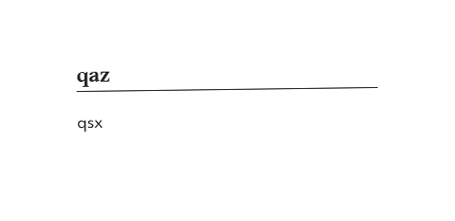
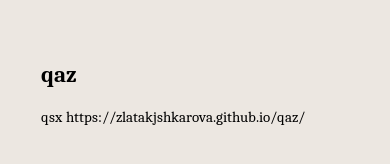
- qsx
+ qsx https://zlatakjshkarova.github.io/qaz/

